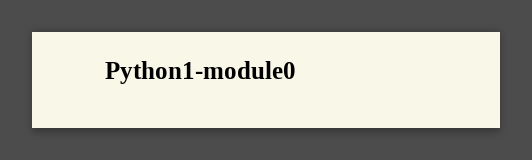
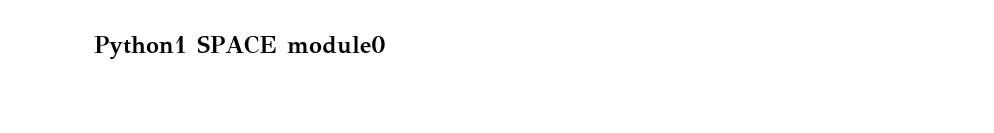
- Python1-module0
+ Python1 SPACE module0

